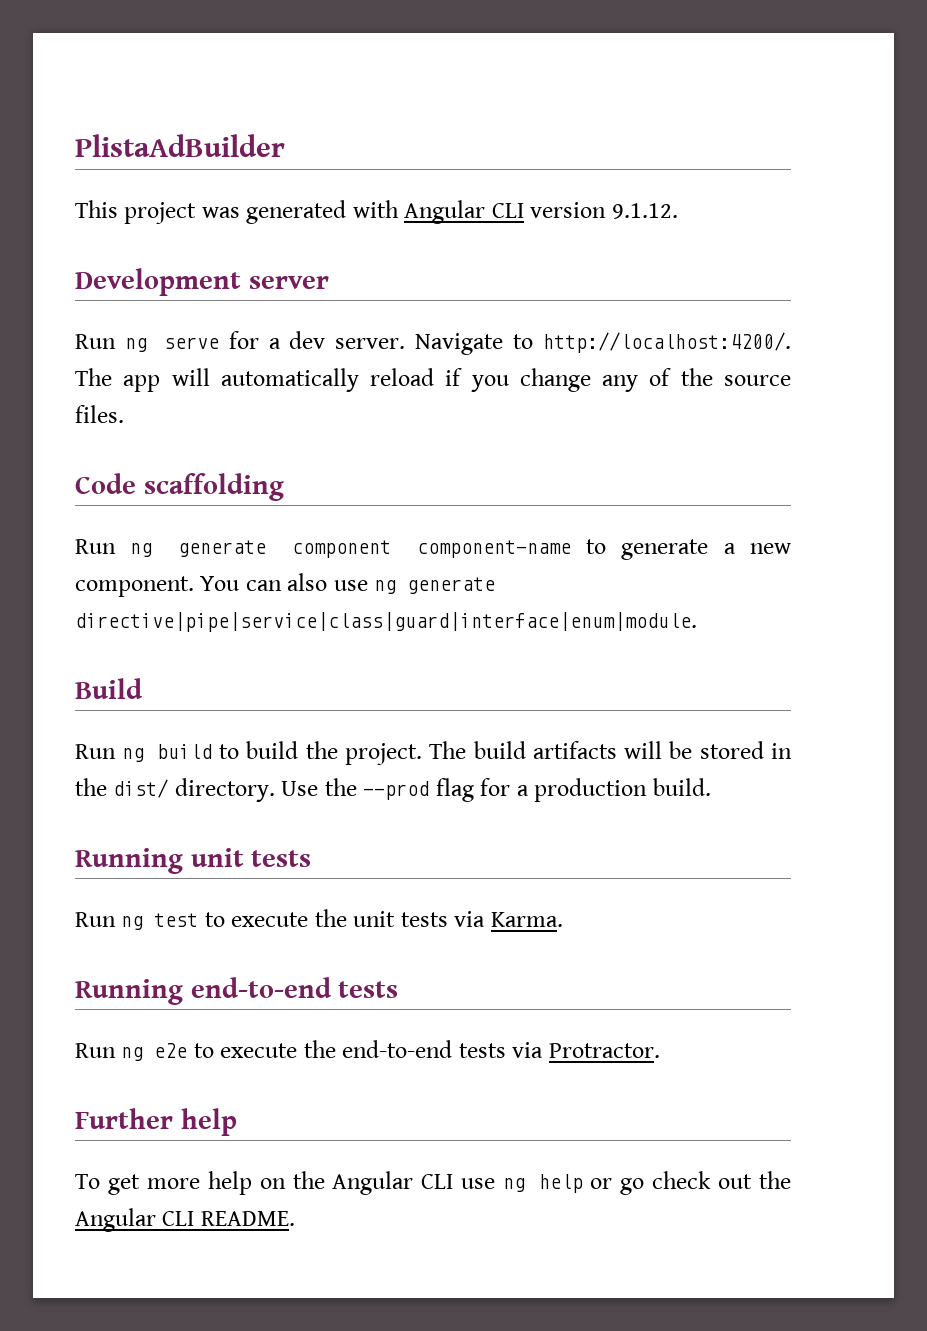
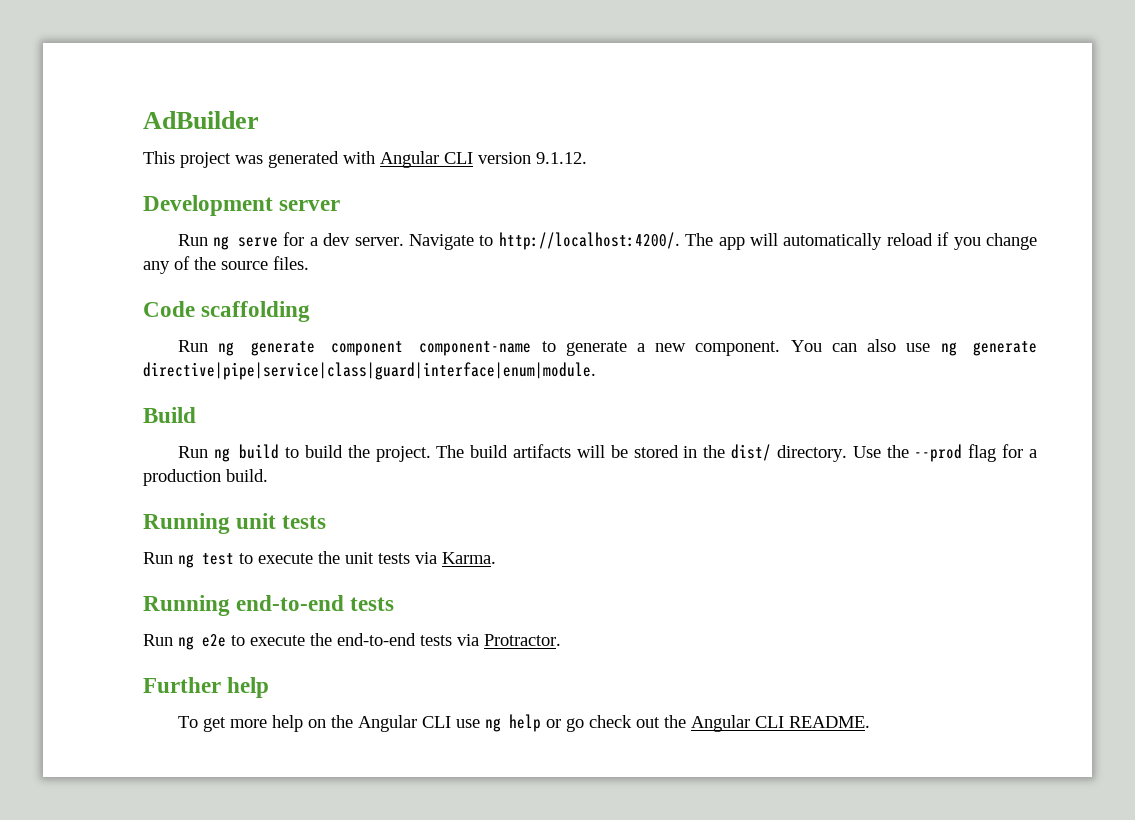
- PlistaAdBuilder
+ AdBuilder

